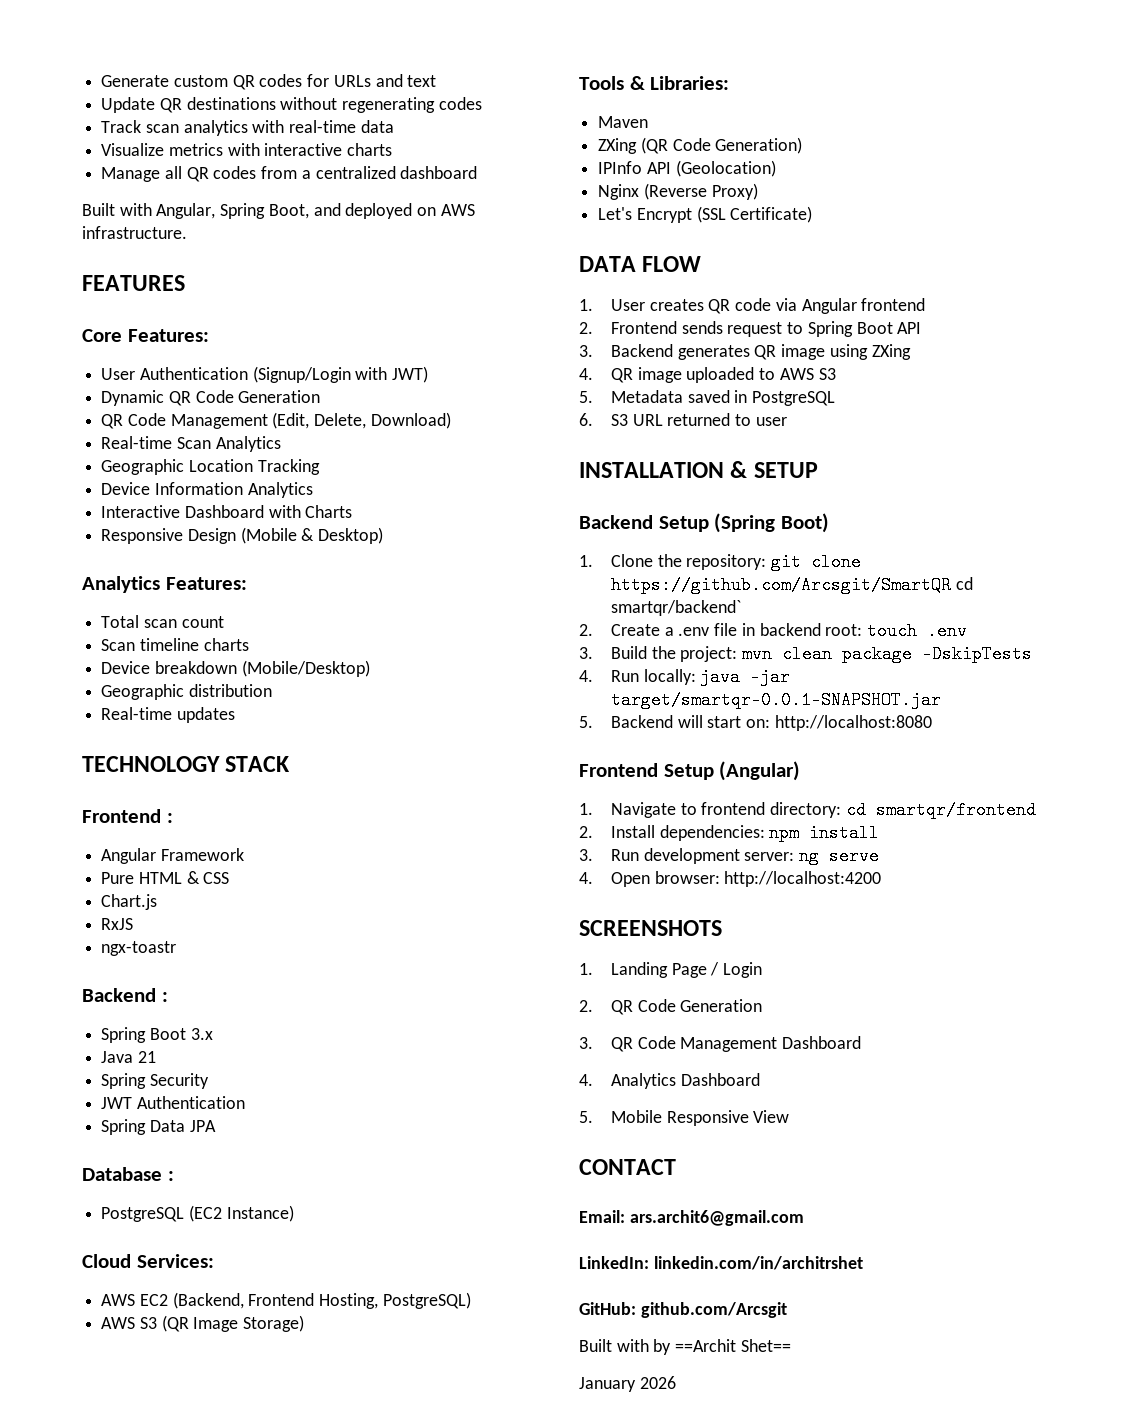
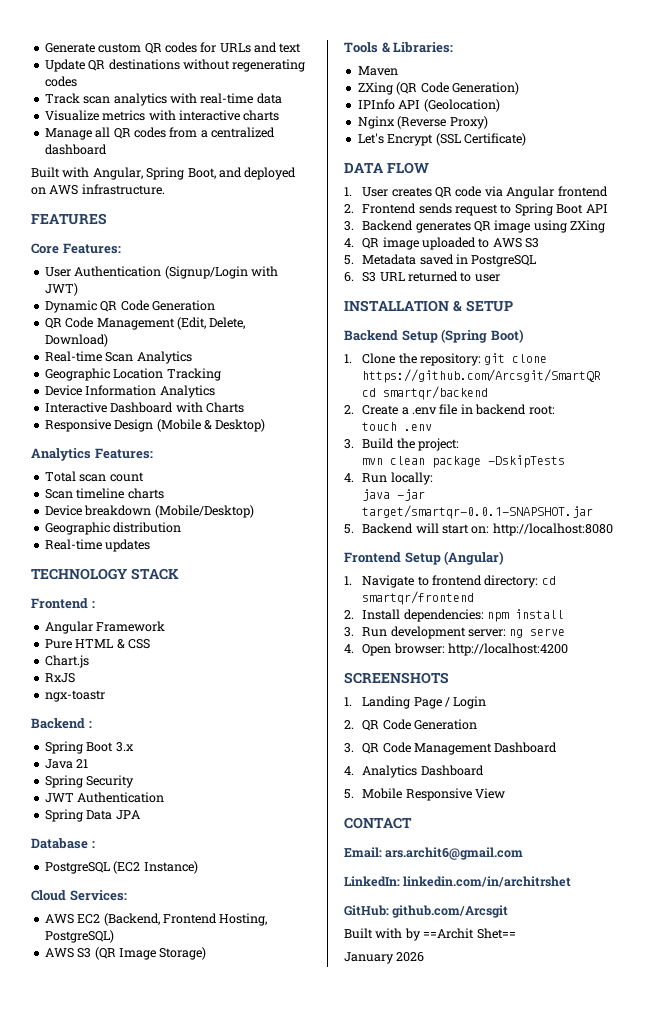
- 1. Clone the repository: git clone https://github.com/Arcsgit/SmartQR cd smartqr/backend`
+ 1. Clone the repository: git clone https://github.com/Arcsgit/SmartQR
+ cd smartqr/backend
- 2. Create a .env file in backend root: touch .env
+ 2. Create a .env file in backend root:
+ touch .env
- 3. Build the project: mvn clean package -DskipTests
+ 3. Build the project:
+ mvn clean package -DskipTests
- 4. Run locally: java -jar target/smartqr-0.0.1-SNAPSHOT.jar
+ 4. Run locally:
+ java -jar target/smartqr-0.0.1-SNAPSHOT.jar

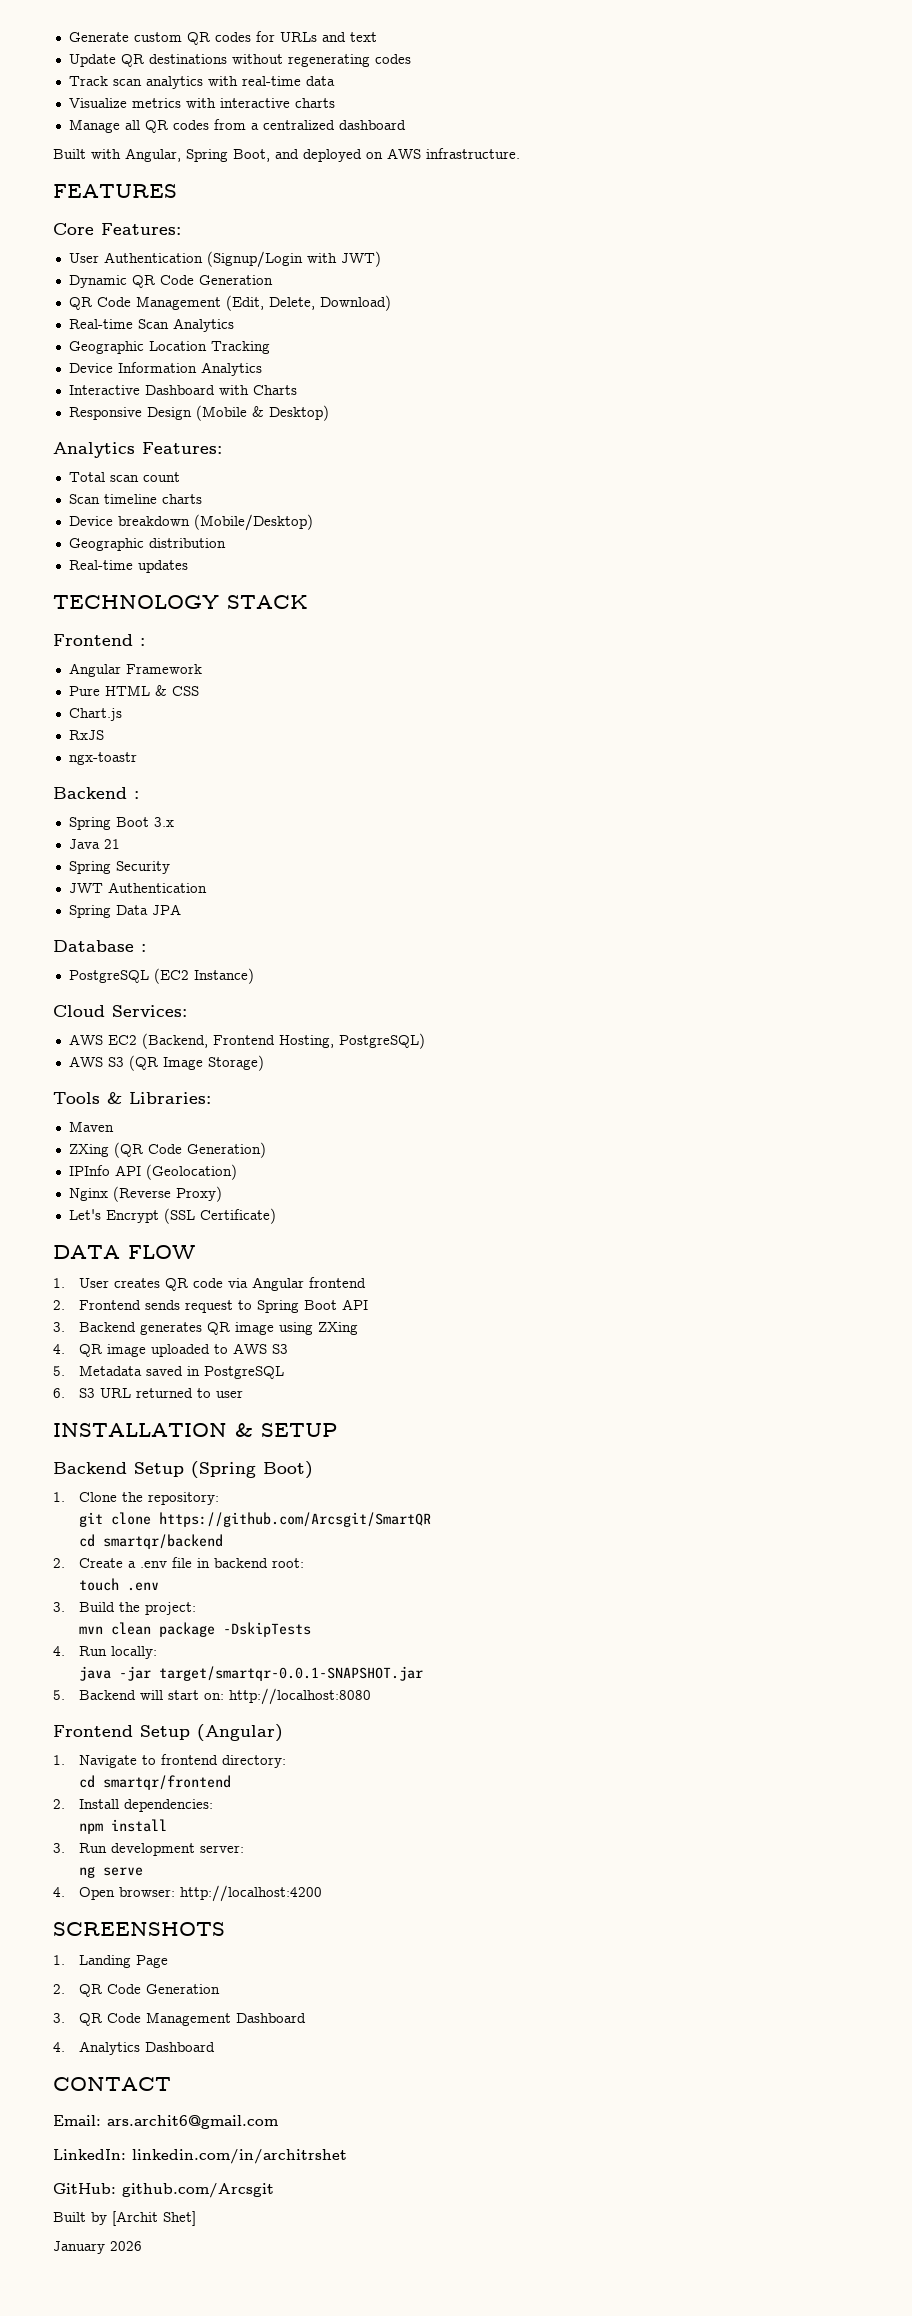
- 1. Clone the repository: git clone https://github.com/Arcsgit/SmartQR
+ 1. Clone the repository:
+ git clone https://github.com/Arcsgit/SmartQR
- 1. Navigate to frontend directory: cd smartqr/frontend
+ 1. Navigate to frontend directory:
+ cd smartqr/frontend
- 2. Install dependencies: npm install
+ 2. Install dependencies:
+ npm install
- 3. Run development server: ng serve
+ 3. Run development server:
+ ng serve
- 1. Landing Page / Login
+ 1. Landing Page
- 5. Mobile Responsive View
- Built with by ==Archit Shet==
+ Built by [Archit Shet]

